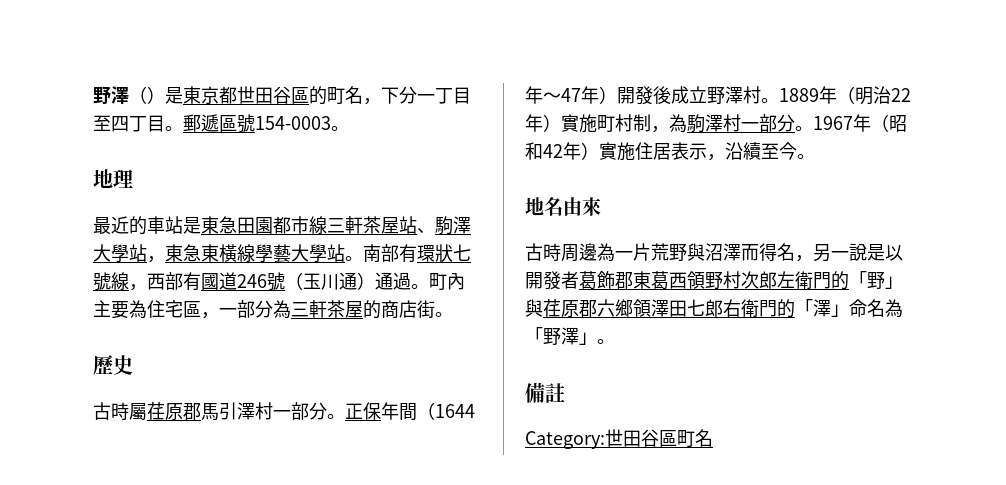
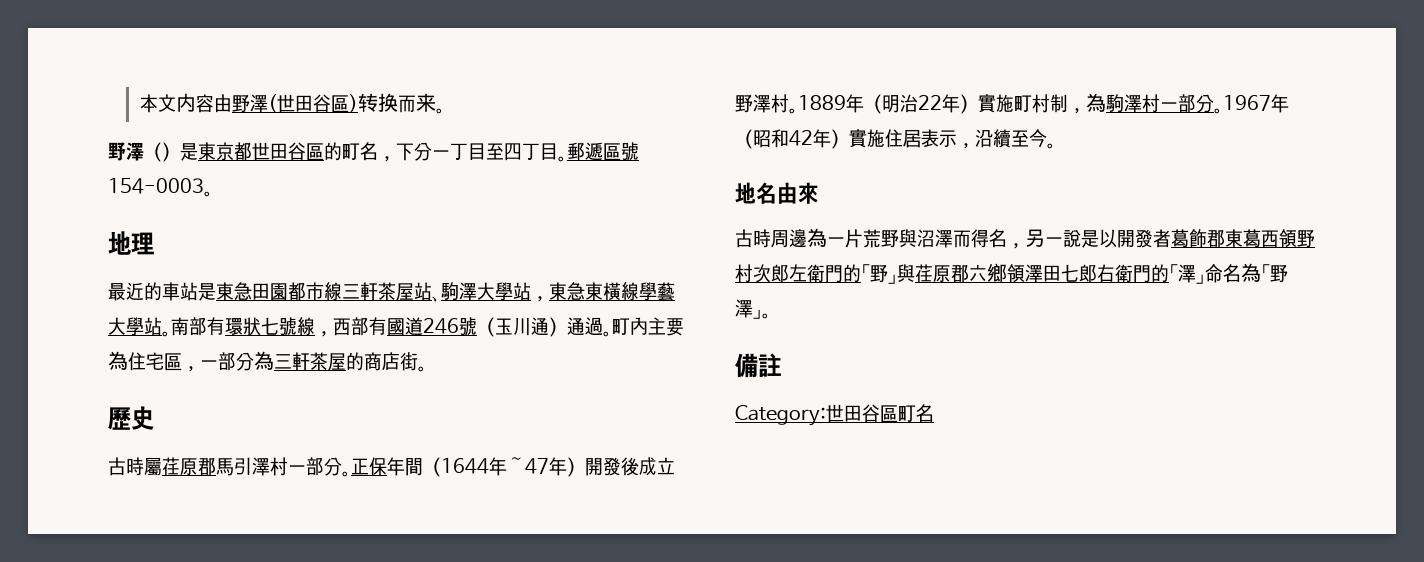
+ 本文内容由野澤(世田谷區)转换而来。

